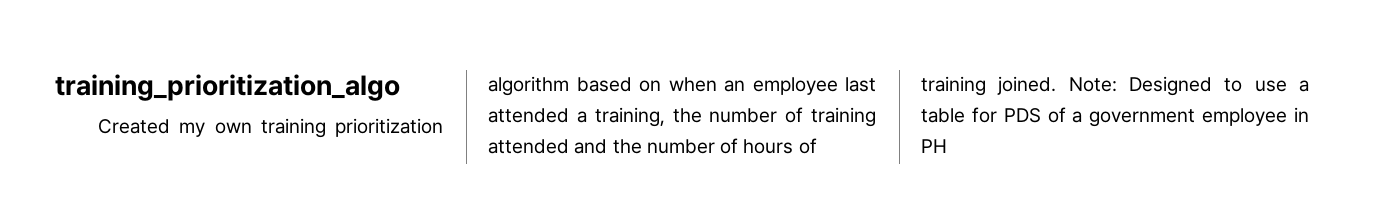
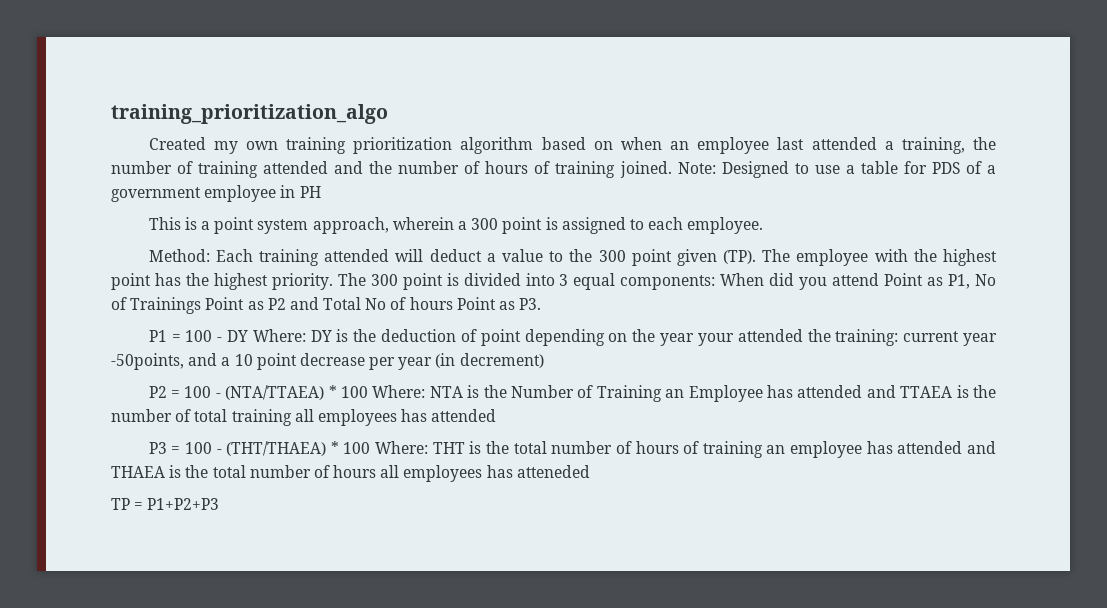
+ This is a point system approach, wherein a 300 point is assigned to each employee.
+ Method: Each training attended will deduct a value to the 300 point given (TP). The employee with the highest point has the highest priority. The 300 point is divided into 3 equal components: When did you attend Point as P1, No of Trainings Point as P2 and Total No of hours Point as P3.
+ P1 = 100 - DY Where: DY is the deduction of point depending on the year your attended the training: current year -50points, and a 10 point decrease per year (in decrement)
+ P2 = 100 - (NTA/TTAEA) * 100 Where: NTA is the Number of Training an Employee has attended and TTAEA is the number of total training all employees has attended
+ P3 = 100 - (THT/THAEA) * 100 Where: THT is the total number of hours of training an employee has attended and THAEA is the total number of hours all employees has atteneded
+ TP = P1+P2+P3

